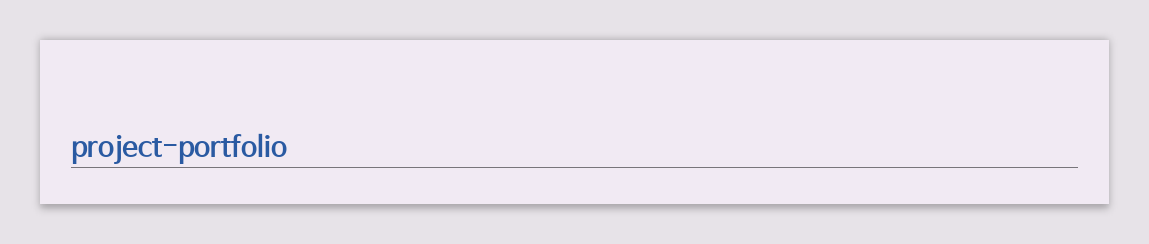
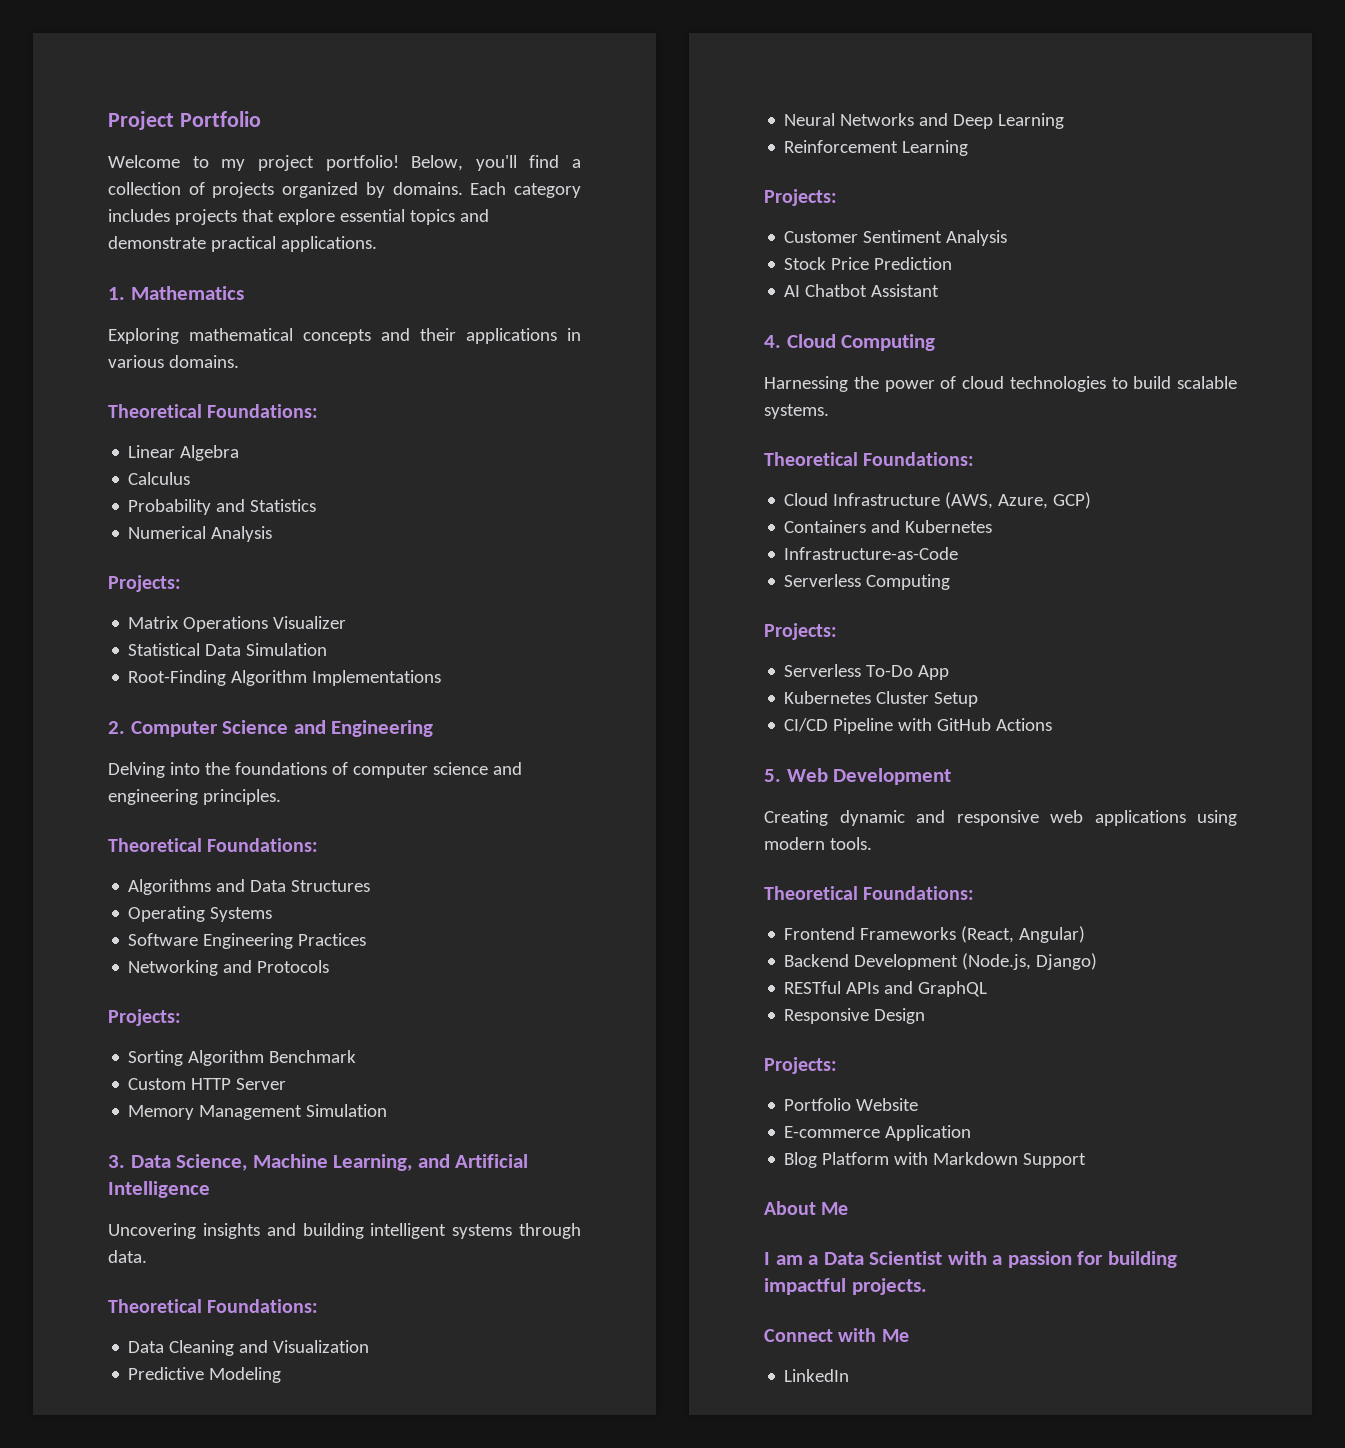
- project-portfolio
+ Project Portfolio
+ Welcome to my project portfolio! Below, you'll find a collection of projects organized by domains. Each category includes projects that explore essential topics and demonstrate practical applications.
+ 1. Mathematics
+ Exploring mathematical concepts and their applications in various domains.
+ Theoretical Foundations:
+ Linear Algebra
+ Calculus
+ Probability and Statistics
+ Numerical Analysis
+ Projects:
+ Matrix Operations Visualizer
+ Statistical Data Simulation
+ Root-Finding Algorithm Implementations
+ 2. Computer Science and Engineering
+ Delving into the foundations of computer science and engineering principles.
+ Theoretical Foundations:
+ Algorithms and Data Structures
+ Operating Systems
+ Software Engineering Practices
+ Networking and Protocols
+ Projects:
+ Sorting Algorithm Benchmark
+ Custom HTTP Server
+ Memory Management Simulation
+ 3. Data Science, Machine Learning, and Artificial Intelligence
+ Uncovering insights and building intelligent systems through data.
+ Theoretical Foundations:
+ Data Cleaning and Visualization
+ Predictive Modeling
+ Neural Networks and Deep Learning
+ Reinforcement Learning
+ Projects:
+ Customer Sentiment Analysis
+ Stock Price Prediction
+ AI Chatbot Assistant
+ 4. Cloud Computing
+ Harnessing the power of cloud technologies to build scalable systems.
+ Theoretical Foundations:
+ Cloud Infrastructure (AWS, Azure, GCP)
+ Containers and Kubernetes
+ Infrastructure-as-Code
+ Serverless Computing
+ Projects:
+ Serverless To-Do App
+ Kubernetes Cluster Setup
+ CI/CD Pipeline with GitHub Actions
+ 5. Web Development
+ Creating dynamic and responsive web applications using modern tools.
+ Theoretical Foundations:
+ Frontend Frameworks (React, Angular)
+ Backend Development (Node.js, Django)
+ RESTful APIs and GraphQL
+ Responsive Design
+ Projects:
+ Portfolio Website
+ E-commerce Application
+ Blog Platform with Markdown Support
+ About Me
+ I am a Data Scientist with a passion for building impactful projects.
+ Connect with Me
+ LinkedIn

